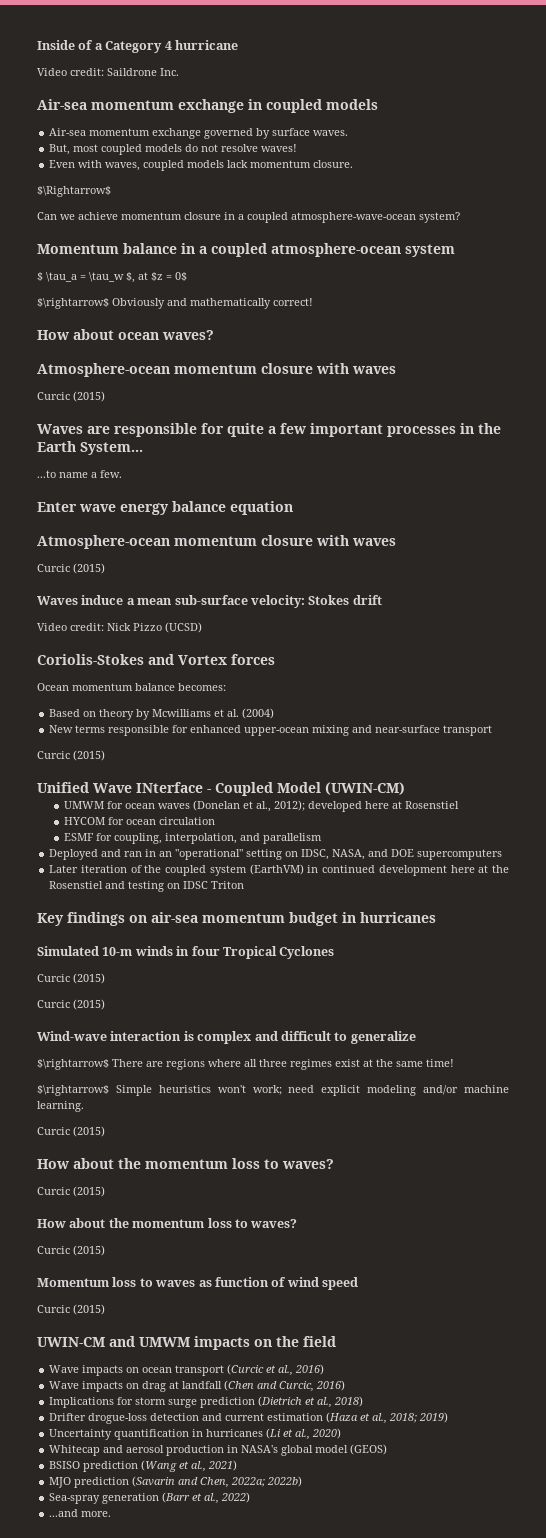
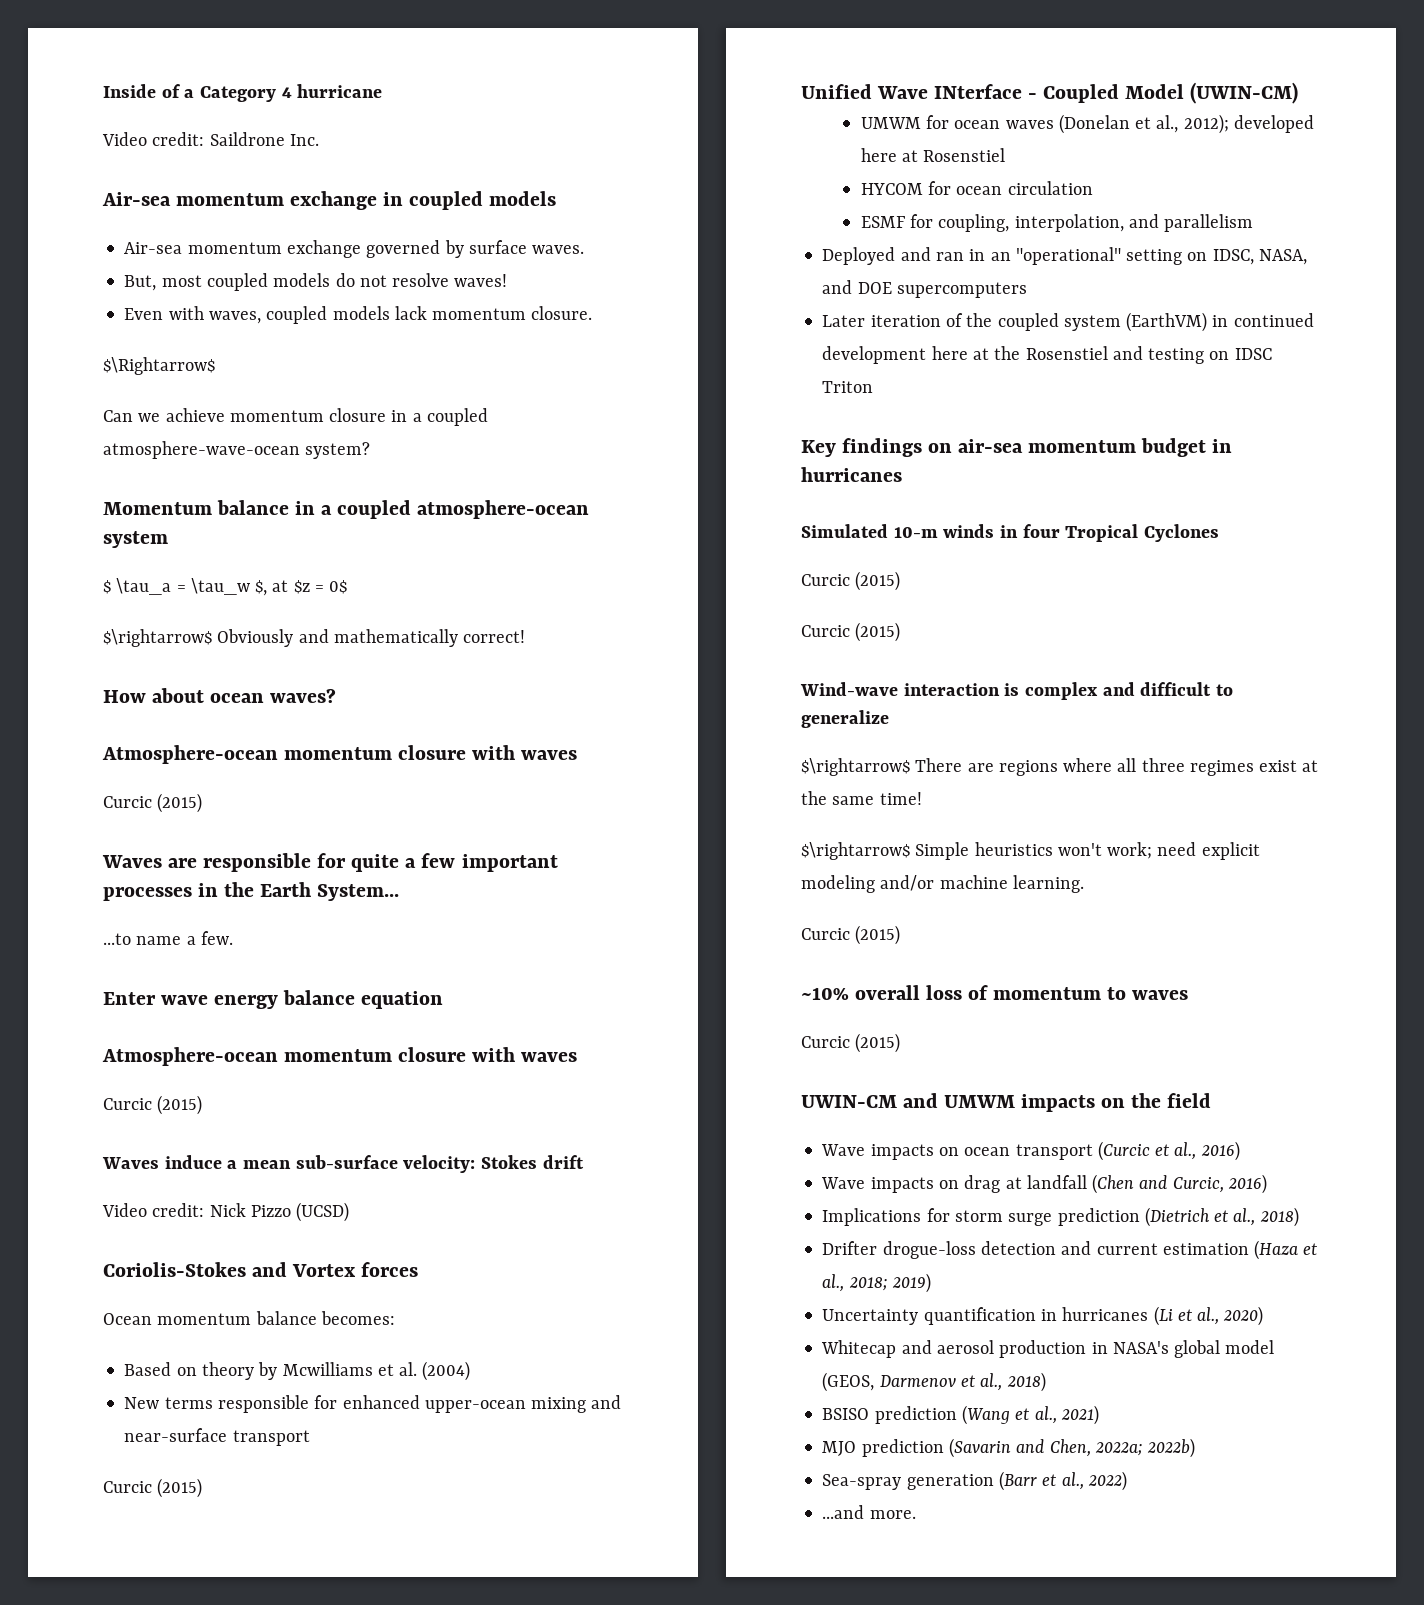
  $\rightarrow$ Simple heuristics won't work; need explicit modeling and/or machine learning.
  Curcic (2015)
- How about the momentum loss to waves?
- Curcic (2015)
- How about the momentum loss to waves?
- Curcic (2015)
- Momentum loss to waves as function of wind speed
+ ~10% overall loss of momentum to waves
- Whitecap and aerosol production in NASA's global model (GEOS)
+ Whitecap and aerosol production in NASA's global model (GEOS, Darmenov et al., 2018)

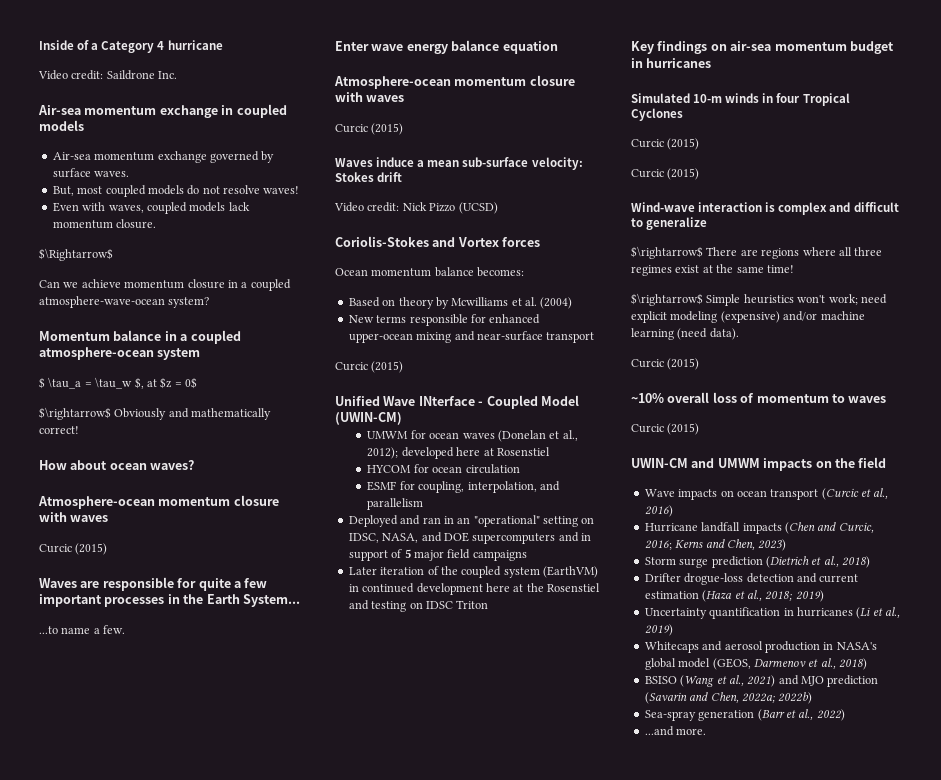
- Deployed and ran in an "operational" setting on IDSC, NASA, and DOE supercomputers
+ Deployed and ran in an "operational" setting on IDSC, NASA, and DOE supercomputers and in support of 5 major field campaigns
- $\rightarrow$ Simple heuristics won't work; need explicit modeling and/or machine learning.
+ $\rightarrow$ Simple heuristics won't work; need explicit modeling (expensive) and/or machine learning (need data).
- Wave impacts on drag at landfall (Chen and Curcic, 2016)
- Implications for storm surge prediction (Dietrich et al., 2018)
+ Hurricane landfall impacts (Chen and Curcic, 2016; Kerns and Chen, 2023)
+ Storm surge prediction (Dietrich et al., 2018)
- Uncertainty quantification in hurricanes (Li et al., 2020)
- Whitecap and aerosol production in NASA's global model (GEOS, Darmenov et al., 2018)
+ Uncertainty quantification in hurricanes (Li et al., 2019)
+ Whitecaps and aerosol production in NASA's global model (GEOS, Darmenov et al., 2018)
- BSISO prediction (Wang et al., 2021)
- MJO prediction (Savarin and Chen, 2022a; 2022b)
+ BSISO (Wang et al., 2021) and MJO prediction (Savarin and Chen, 2022a; 2022b)

